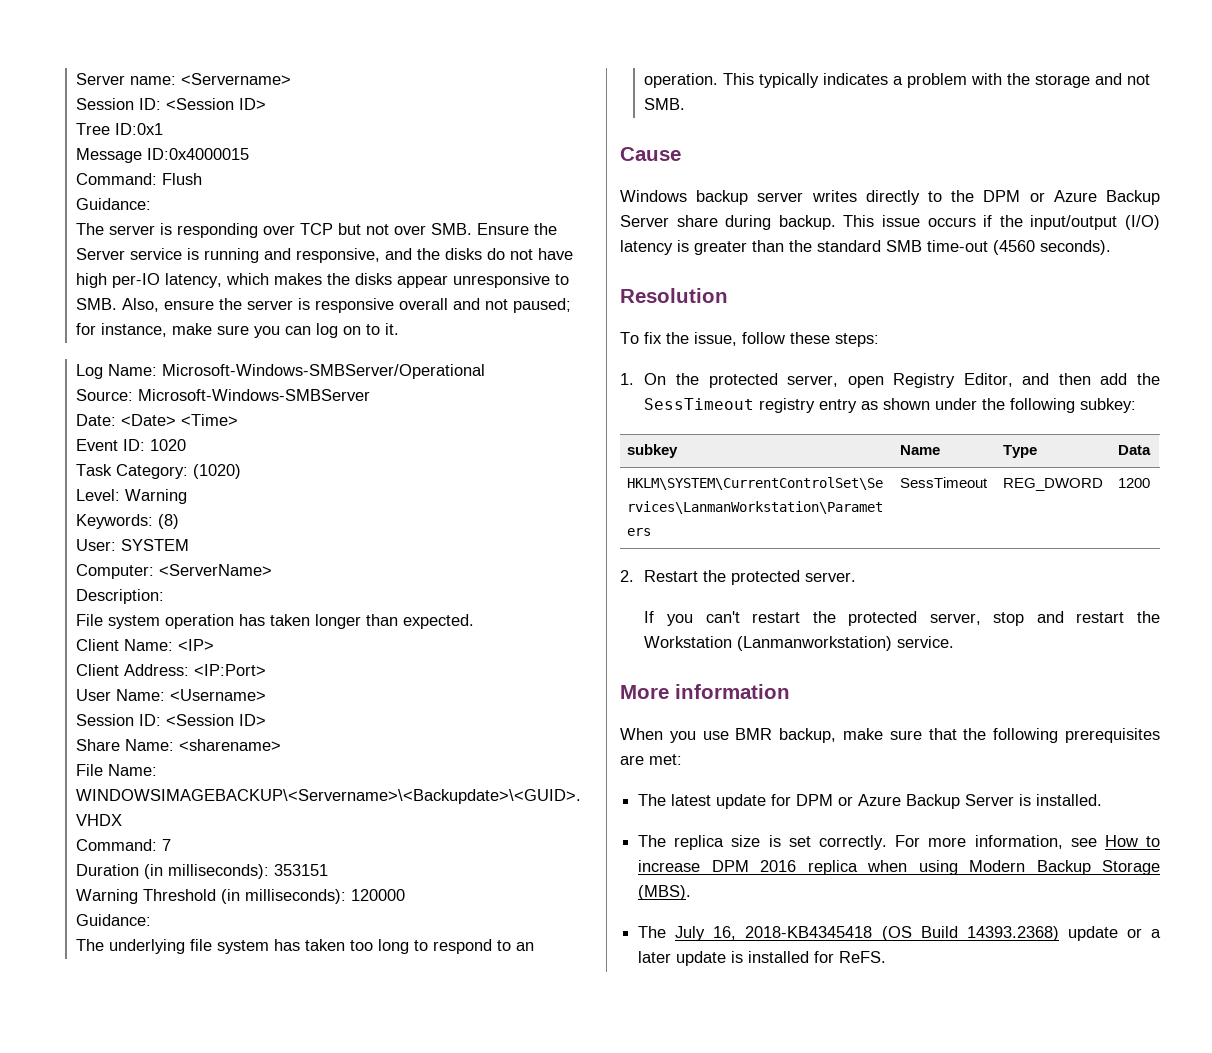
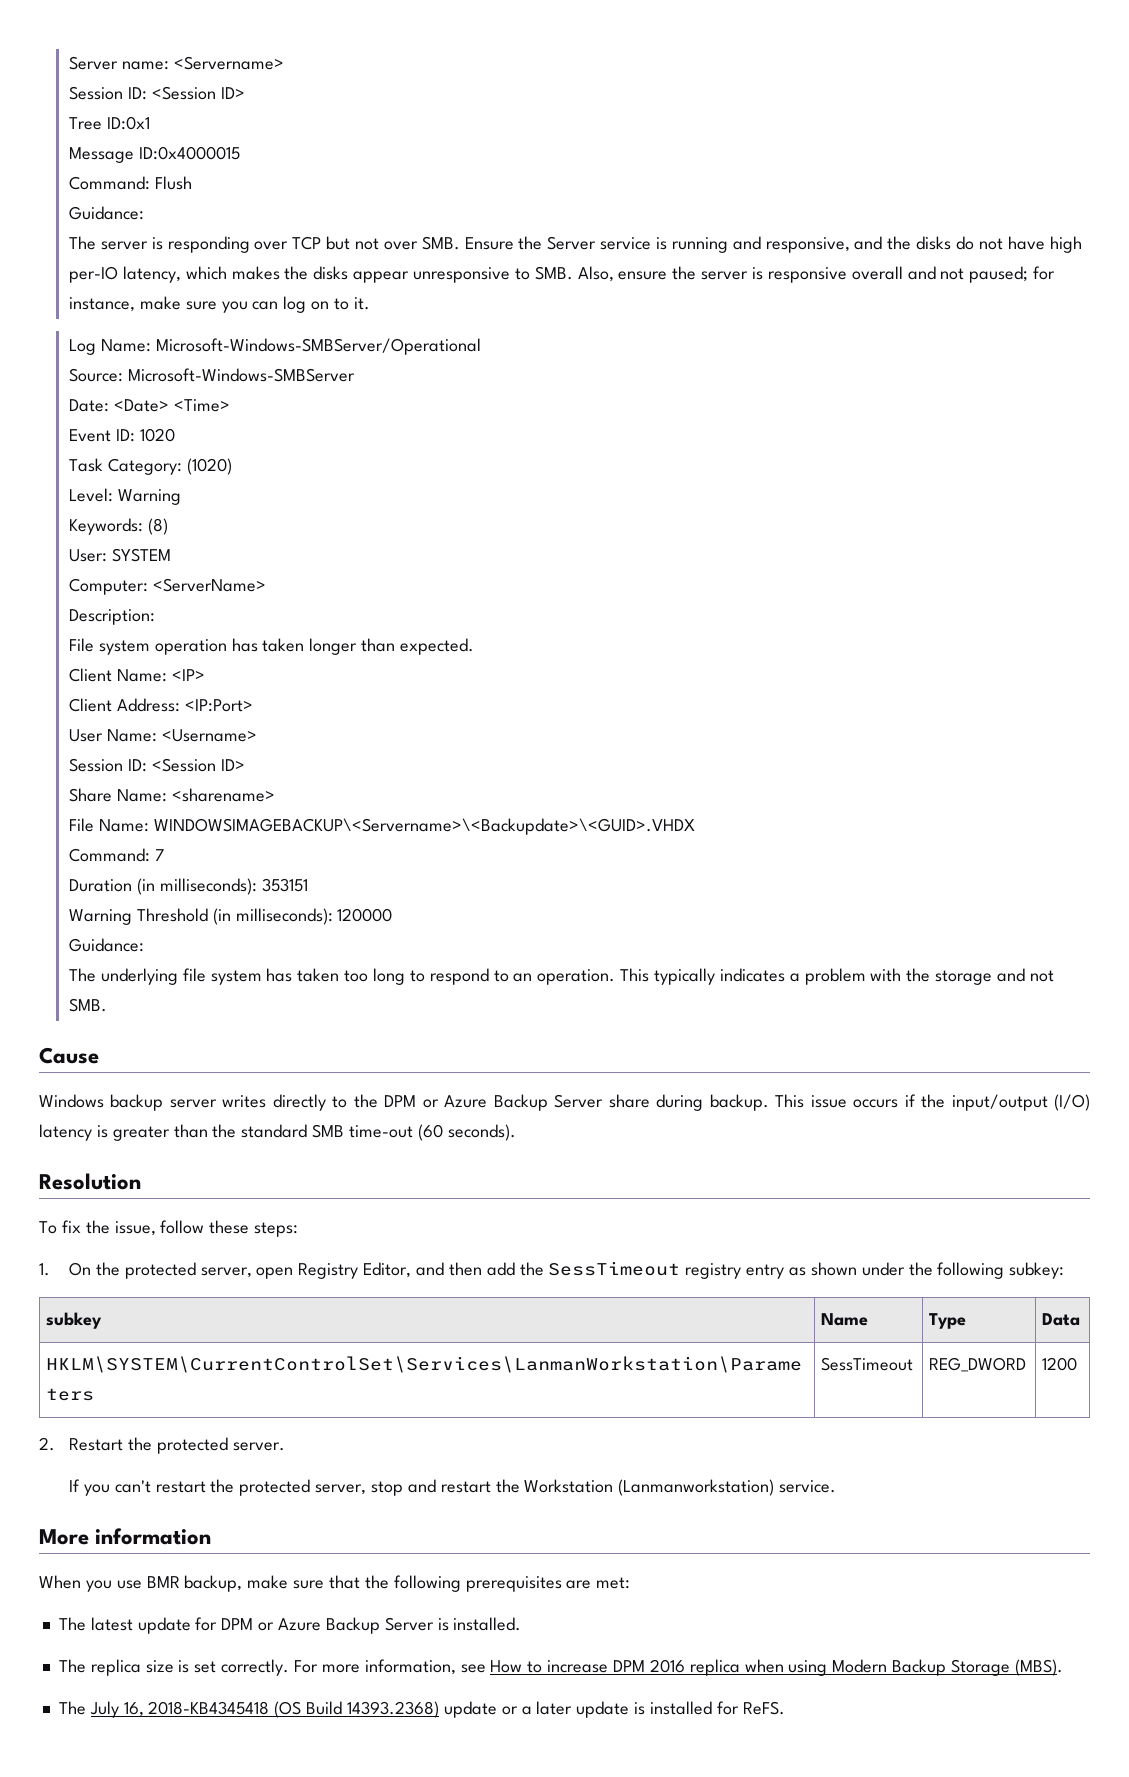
- This issue occurs if the input/output (I/O) latency is greater than the standard SMB time-out (4560 seconds).
+ This issue occurs if the input/output (I/O) latency is greater than the standard SMB time-out (60 seconds).

